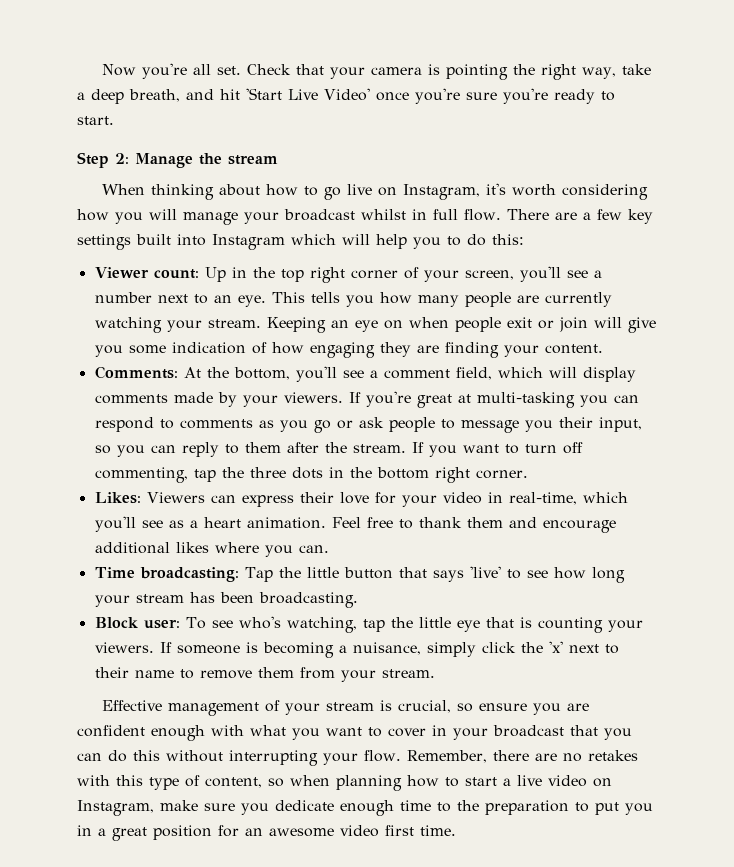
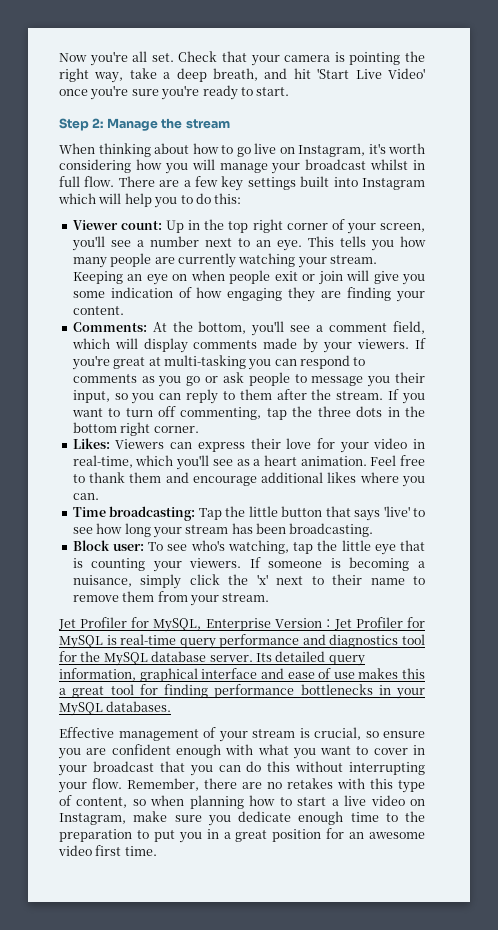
+ Jet Profiler for MySQL, Enterprise Version：Jet Profiler for MySQL is real-time query performance and diagnostics tool for the MySQL database server. Its detailed query information, graphical interface and ease of use makes this a great tool for finding performance bottlenecks in your MySQL databases.

